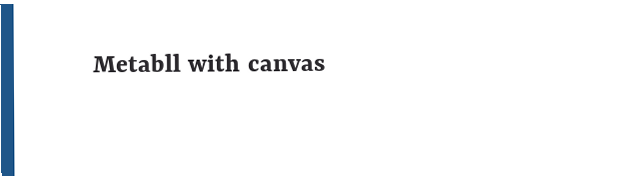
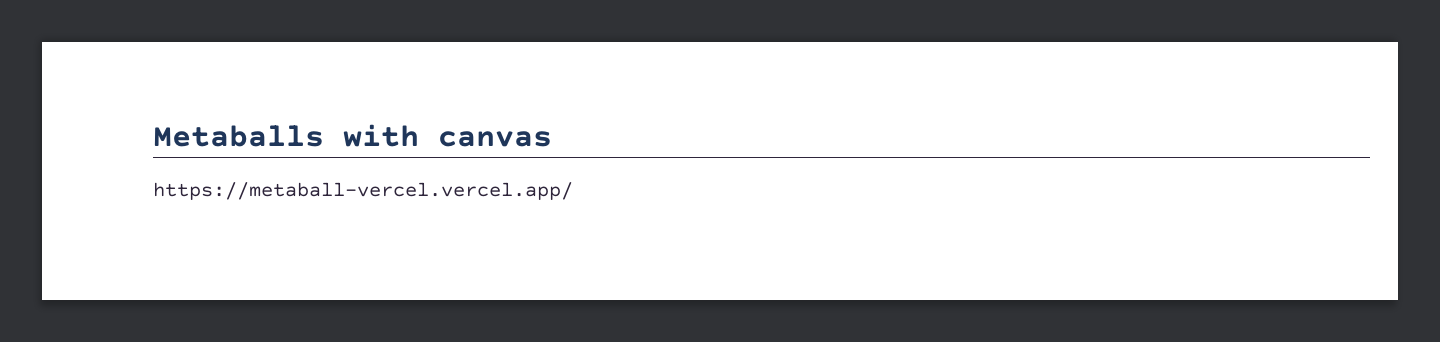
- Metabll with canvas
+ Metaballs with canvas
+ https://metaball-vercel.vercel.app/

